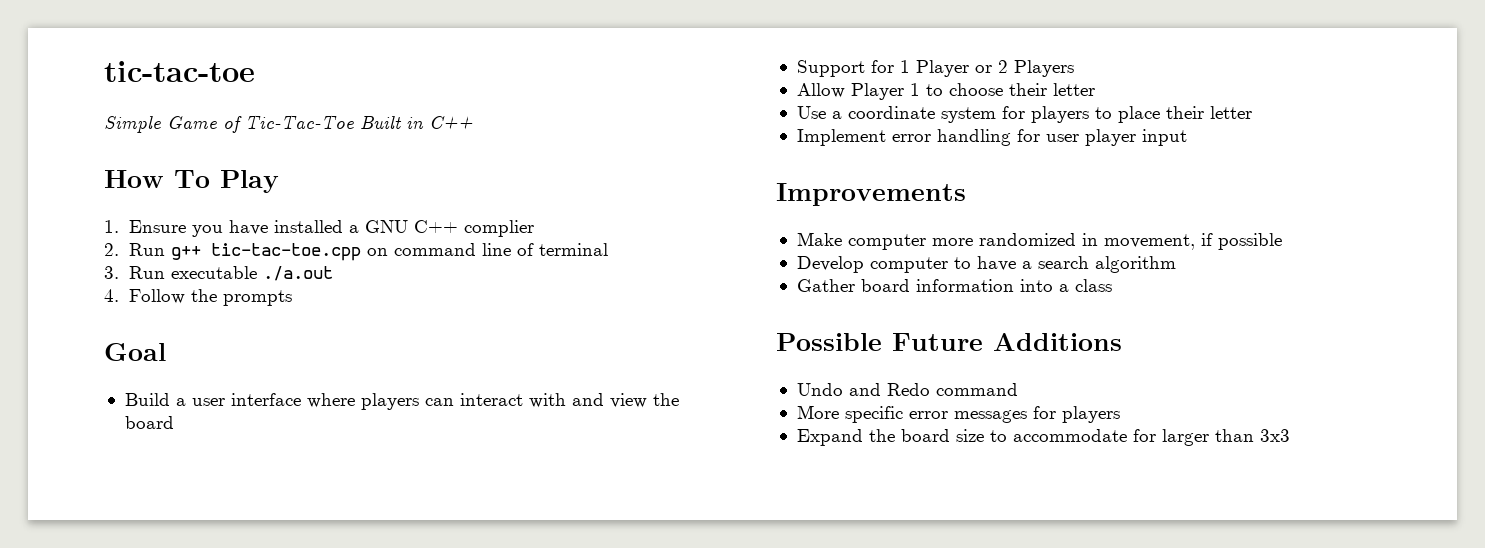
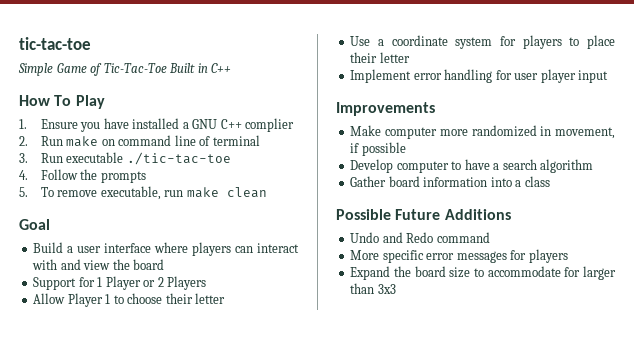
- 2. Run g++ tic-tac-toe.cpp on command line of terminal
+ 2. Run make on command line of terminal
- 3. Run executable ./a.out
+ 3. Run executable ./tic-tac-toe
+ 5. To remove executable, run make clean

